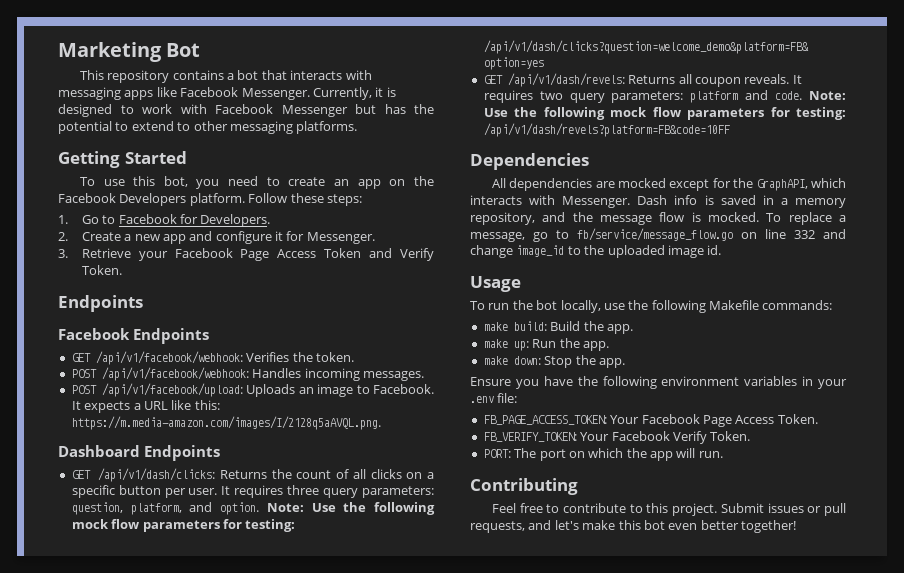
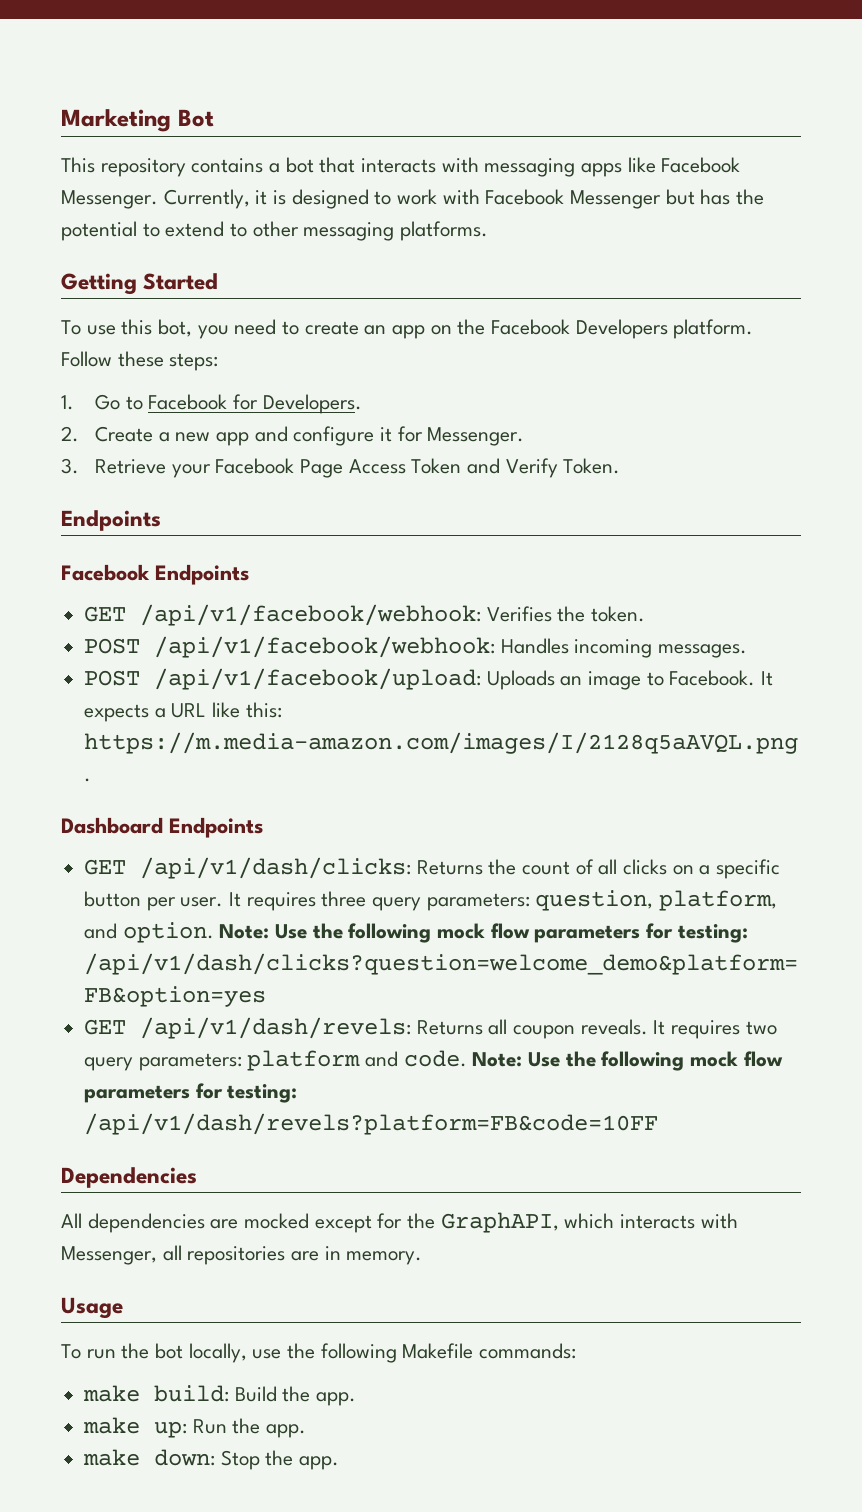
- All dependencies are mocked except for the GraphAPI, which interacts with Messenger. Dash info is saved in a memory repository, and the message flow is mocked. To replace a message, go to fb/service/message_flow.go on line 332 and change image_id to the uploaded image id.
+ All dependencies are mocked except for the GraphAPI, which interacts with Messenger, all repositories are in memory.
- Ensure you have the following environment variables in your .env file:
- FB_PAGE_ACCESS_TOKEN: Your Facebook Page Access Token.
- FB_VERIFY_TOKEN: Your Facebook Verify Token.
- PORT: The port on which the app will run.
- Contributing
- Feel free to contribute to this project. Submit issues or pull requests, and let's make this bot even better together!

